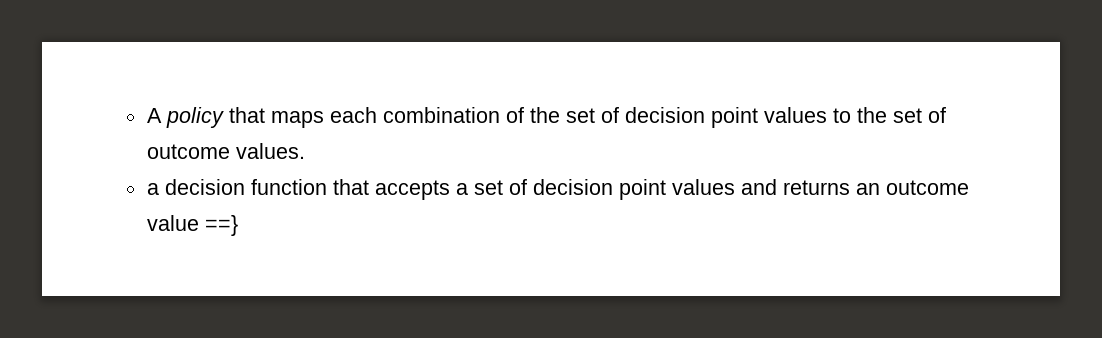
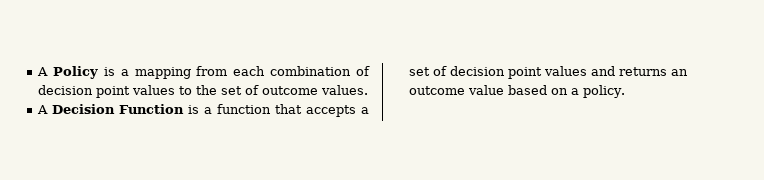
- A policy that maps each combination of the set of decision point values to the set of outcome values.
+ A Policy is a mapping from each combination of decision point values to the set of outcome values.
- a decision function that accepts a set of decision point values and returns an outcome value ==}
+ A Decision Function is a function that accepts a set of decision point values and returns an outcome value based on a policy.

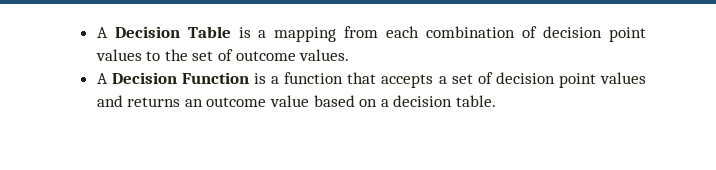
- A Policy is a mapping from each combination of decision point values to the set of outcome values.
+ A Decision Table is a mapping from each combination of decision point values to the set of outcome values.
- A Decision Function is a function that accepts a set of decision point values and returns an outcome value based on a policy.
+ A Decision Function is a function that accepts a set of decision point values and returns an outcome value based on a decision table.

